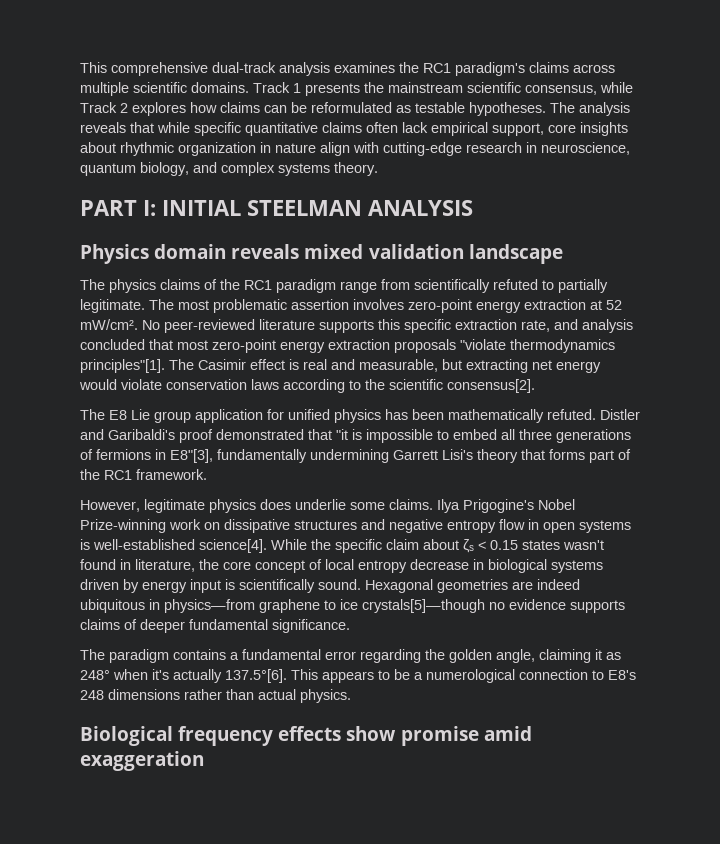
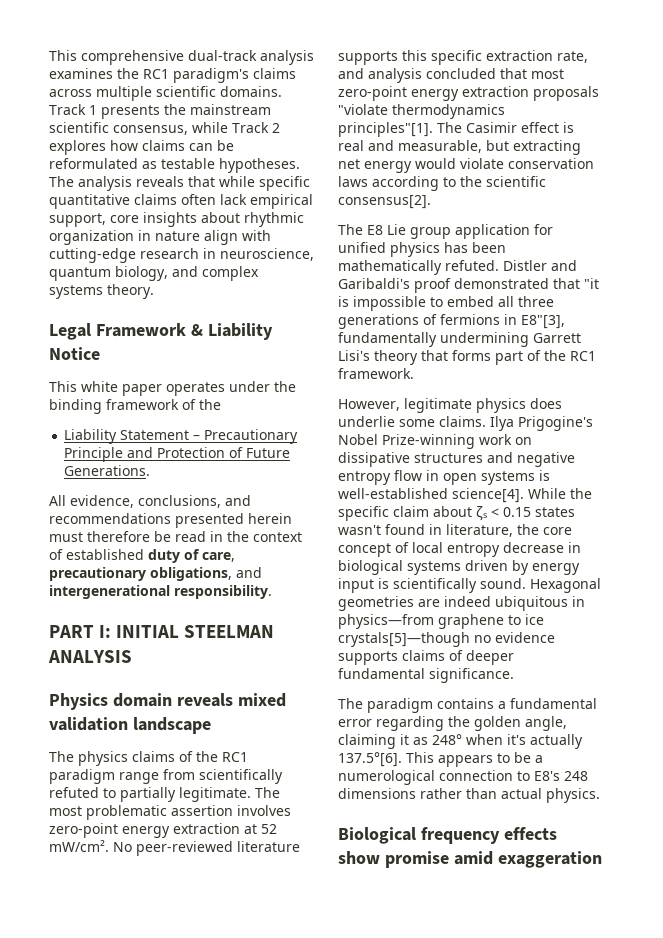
+ Legal Framework & Liability Notice
+ This white paper operates under the binding framework of the
+ Liability Statement – Precautionary Principle and Protection of Future Generations.
+ All evidence, conclusions, and recommendations presented herein must therefore be read in the context of established duty of care, precautionary obligations, and intergenerational responsibility.

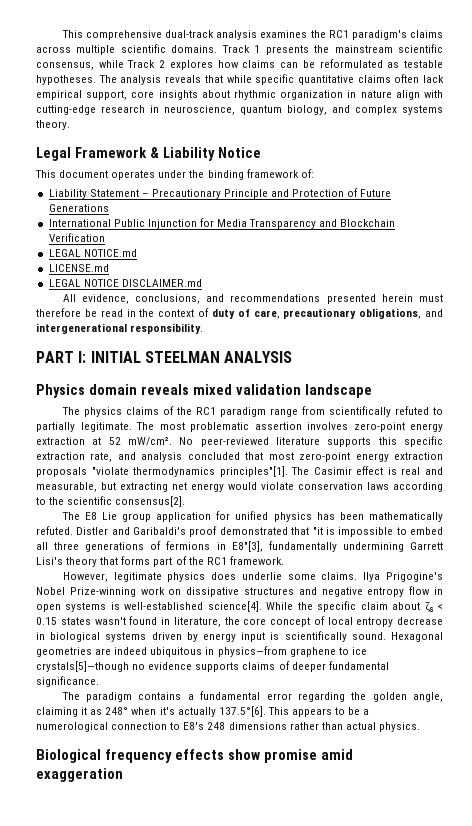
- This white paper operates under the binding framework of the
+ This document operates under the binding framework of:
- Liability Statement – Precautionary Principle and Protection of Future Generations.
+ Liability Statement – Precautionary Principle and Protection of Future Generations
+ International Public Injunction for Media Transparency and Blockchain Verification
+ LEGAL NOTICE.md
+ LICENSE.md
+ LEGAL NOTICE DISCLAIMER.md
- All evidence, conclusions, and recommendations presented herein must therefore be read in the context of established duty of care, precautionary obligations, and intergenerational responsibility.
+ All evidence, conclusions, and recommendations presented herein must therefore be read in the context of duty of care, precautionary obligations, and intergenerational responsibility.

